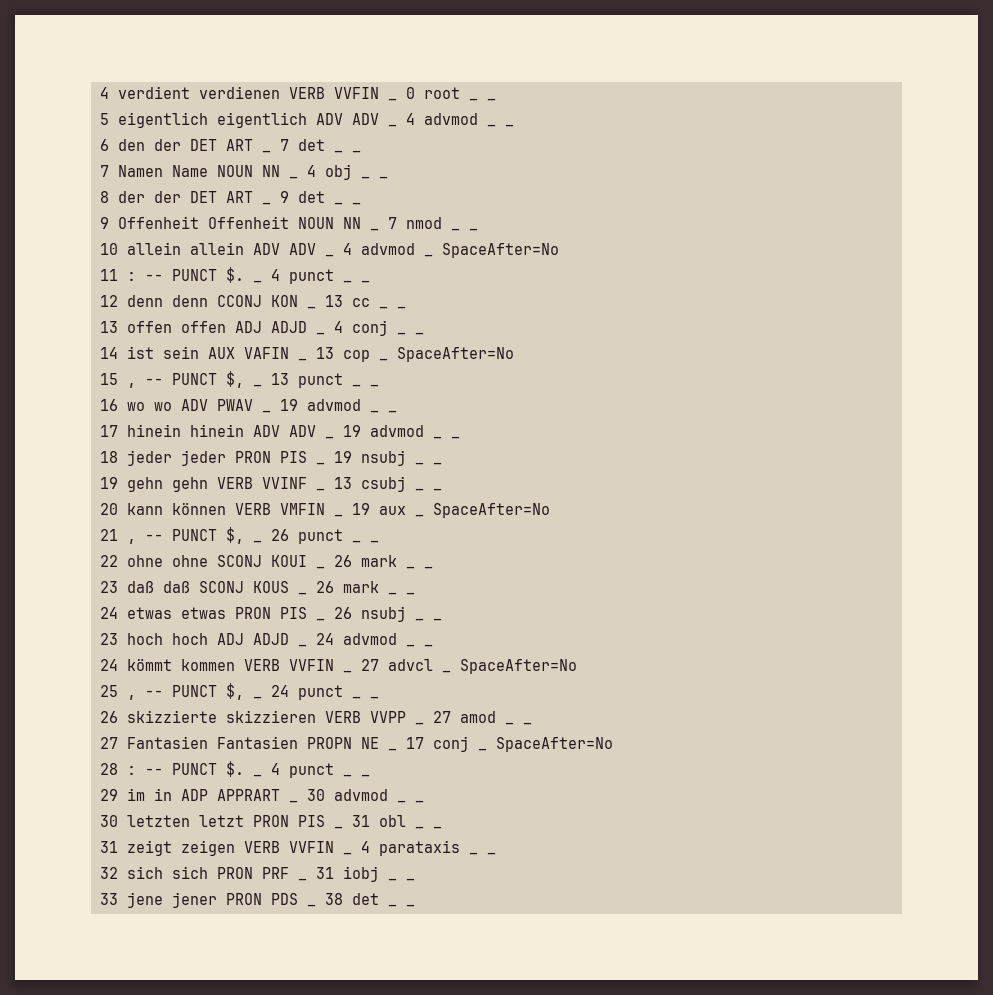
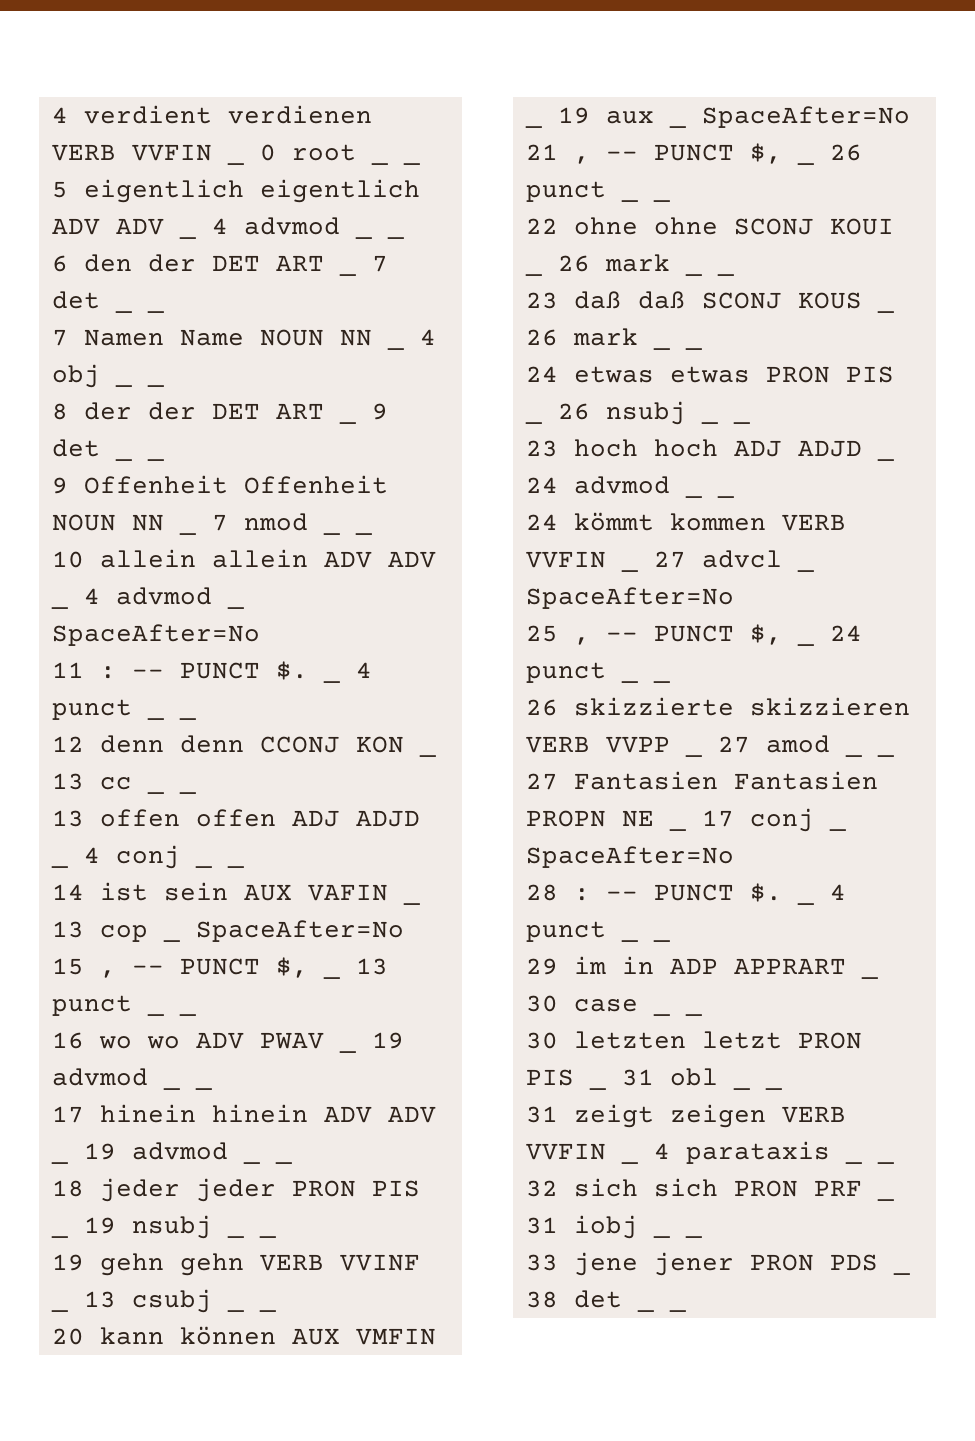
- 20 kann können VERB VMFIN _ 19 aux _ SpaceAfter=No
+ 20 kann können AUX VMFIN _ 19 aux _ SpaceAfter=No
- 29 im in ADP APPRART _ 30 advmod _ _
+ 29 im in ADP APPRART _ 30 case _ _

